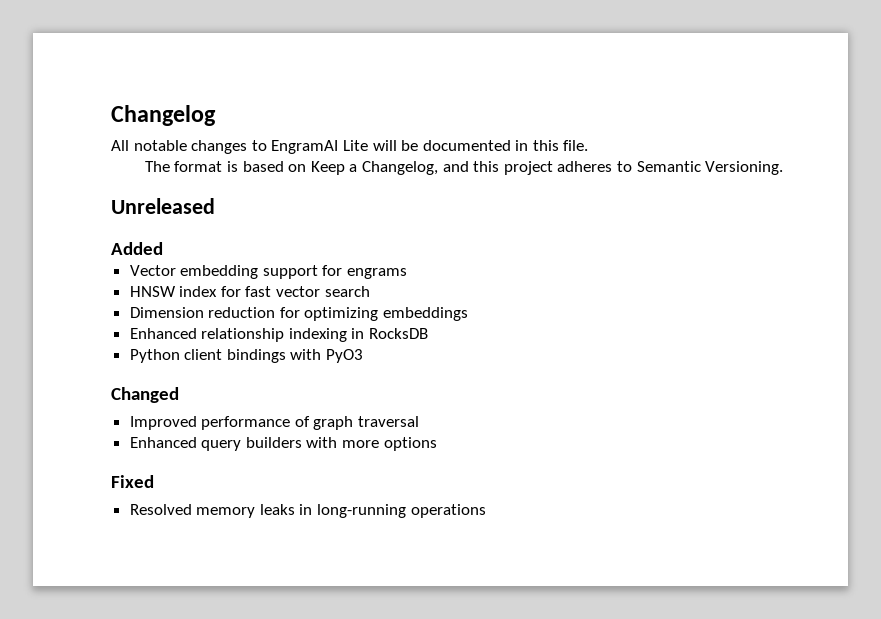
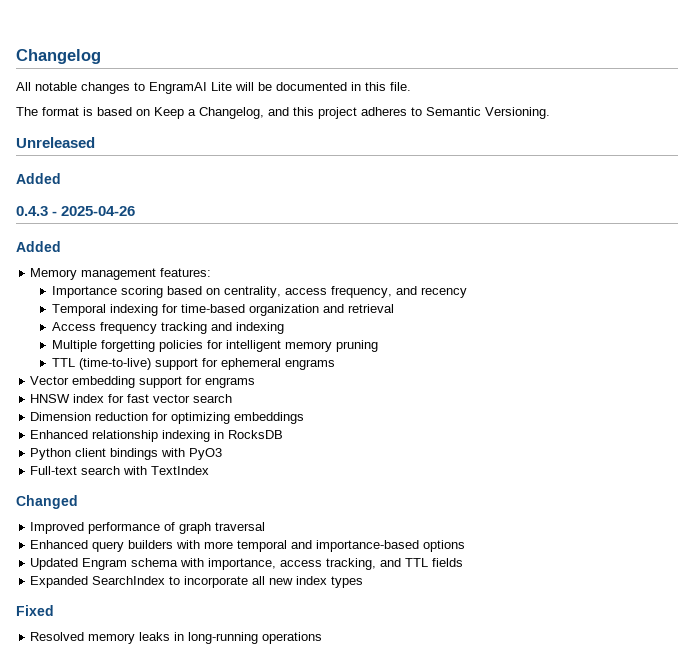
+ 0.4.3 - 2025-04-26
+ Added
+ Memory management features:
+ Importance scoring based on centrality, access frequency, and recency
+ Temporal indexing for time-based organization and retrieval
+ Access frequency tracking and indexing
+ Multiple forgetting policies for intelligent memory pruning
+ TTL (time-to-live) support for ephemeral engrams
+ Full-text search with TextIndex
- Enhanced query builders with more options
+ Enhanced query builders with more temporal and importance-based options
+ Updated Engram schema with importance, access tracking, and TTL fields
+ Expanded SearchIndex to incorporate all new index types

